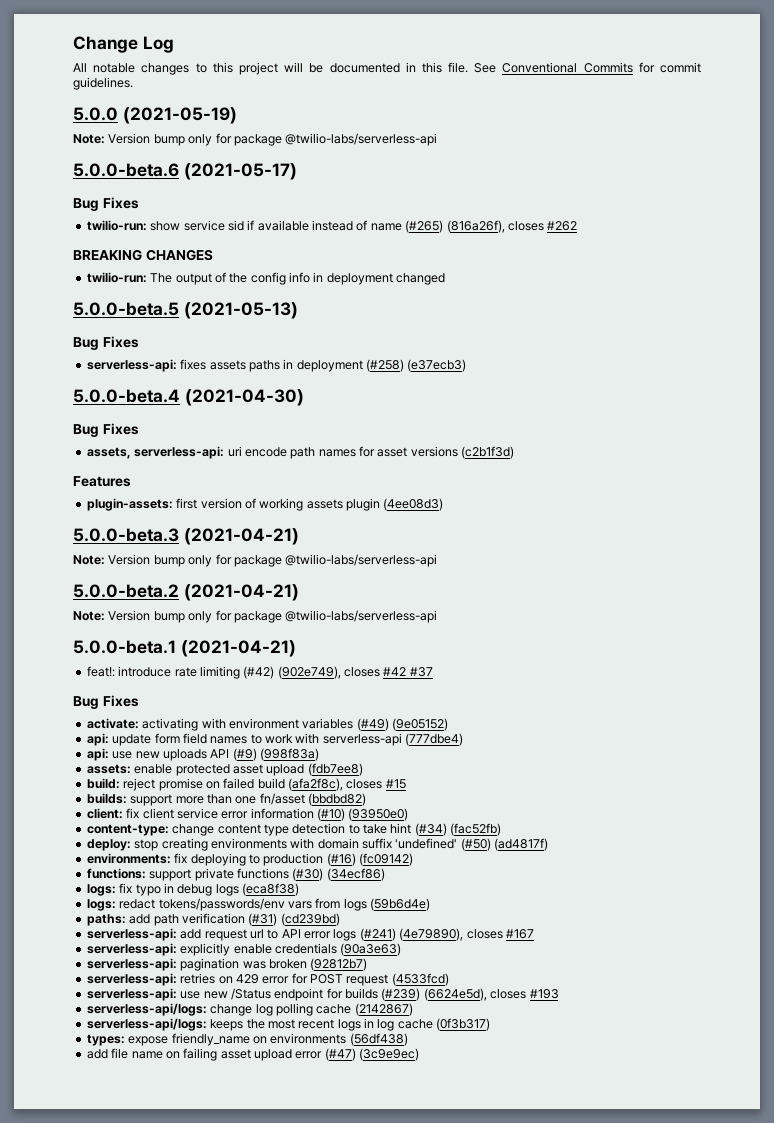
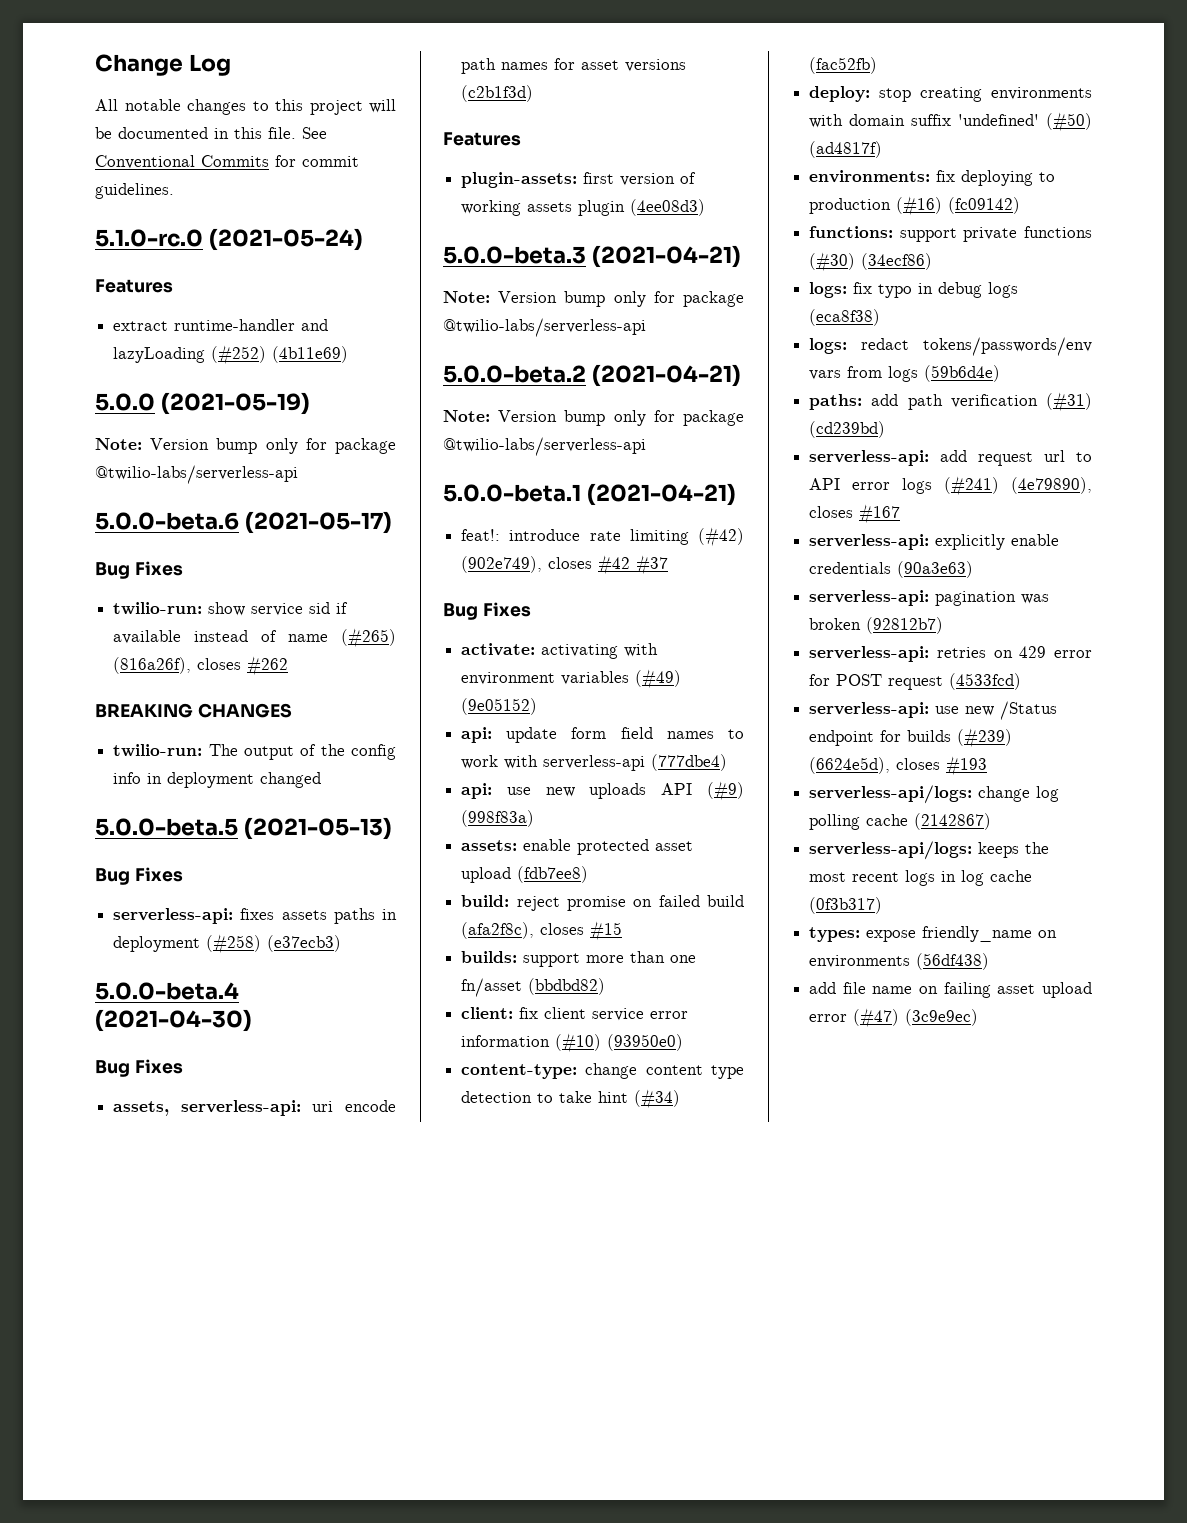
+ 5.1.0-rc.0 (2021-05-24)
+ Features
+ extract runtime-handler and lazyLoading (#252) (4b11e69)

